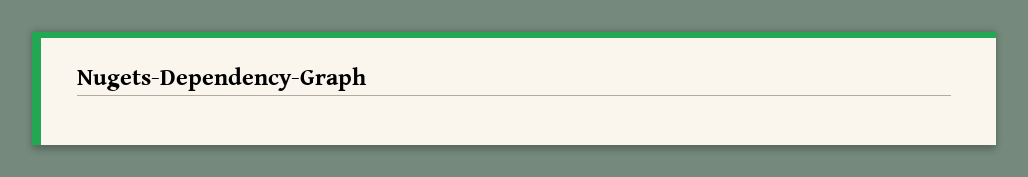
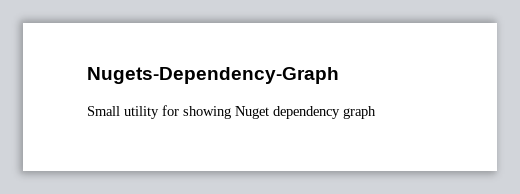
+ Small utility for showing Nuget dependency graph

